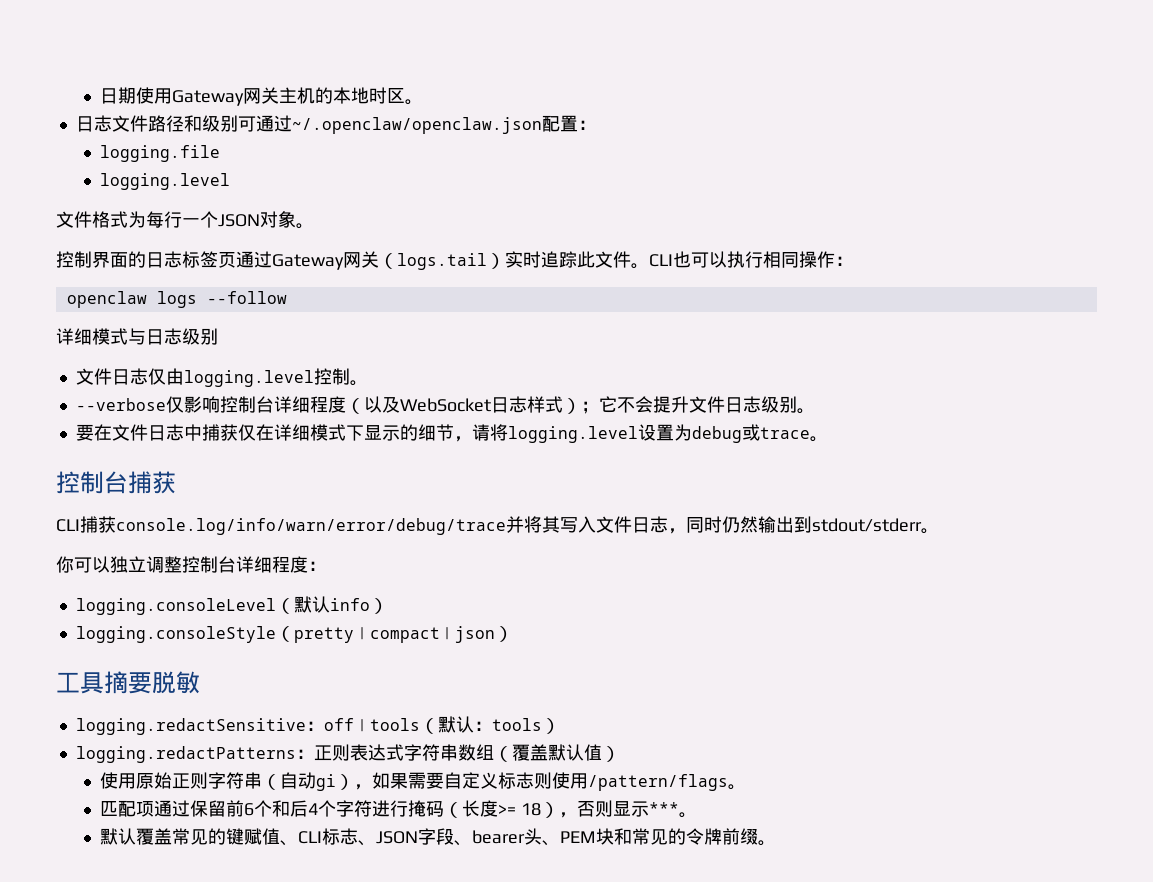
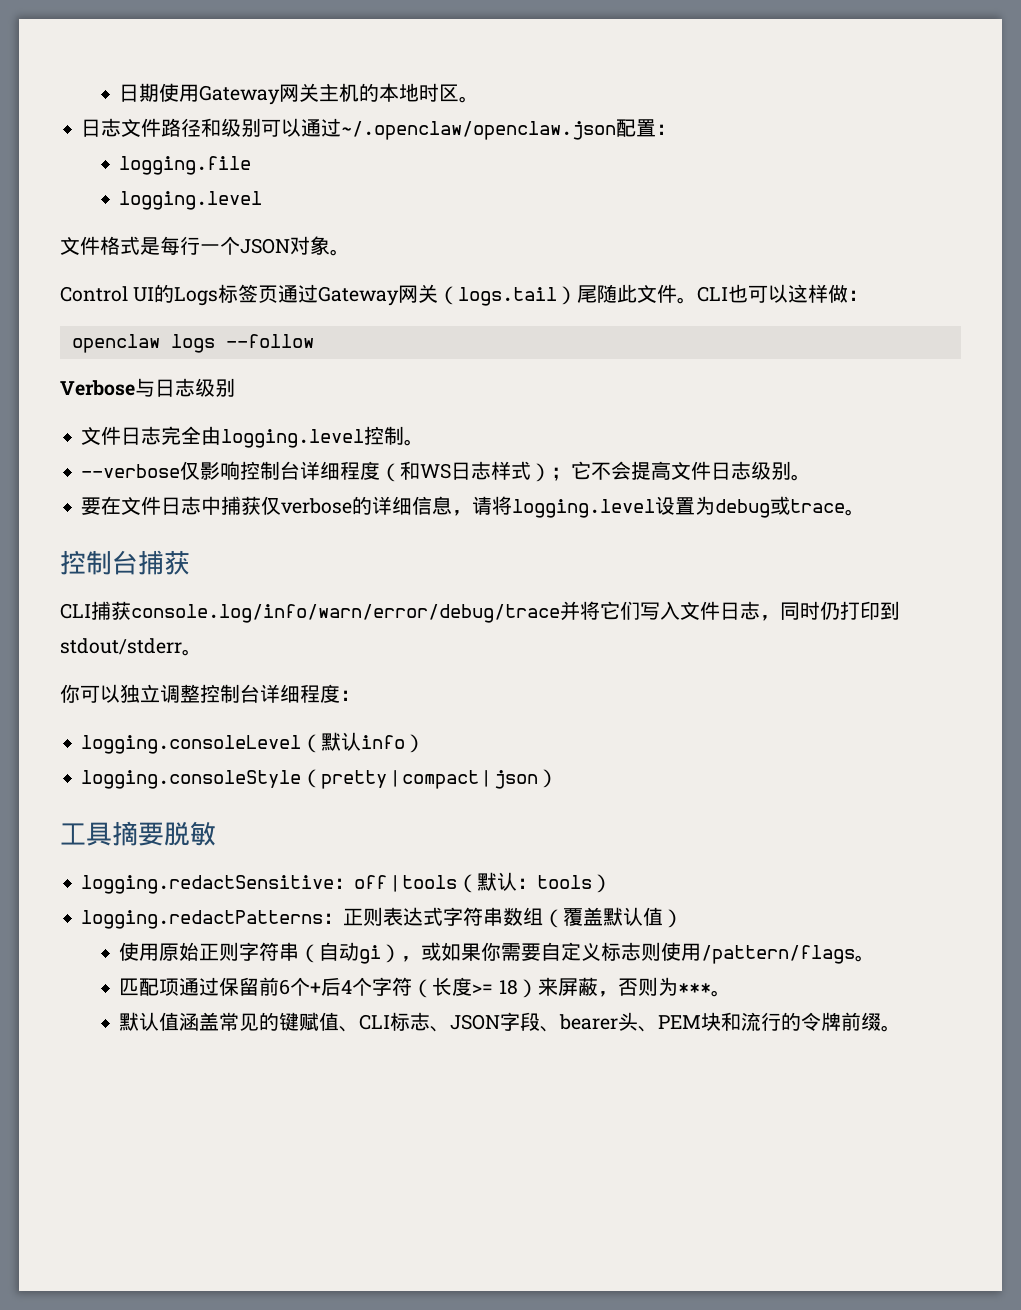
- 日志文件路径和级别可通过~/.openclaw/openclaw.json配置：
+ 日志文件路径和级别可以通过~/.openclaw/openclaw.json配置：
- 文件格式为每行一个JSON对象。
+ 文件格式是每行一个JSON对象。
- 控制界面的日志标签页通过Gateway网关（logs.tail）实时追踪此文件。
+ Control UI的Logs标签页通过Gateway网关（logs.tail）尾随此文件。
- CLI也可以执行相同操作：
+ CLI也可以这样做：
- 详细模式与日志级别
+ Verbose与日志级别
- 文件日志仅由logging.level控制。
+ 文件日志完全由logging.level控制。
- --verbose仅影响控制台详细程度（以及WebSocket日志样式）；它不会提升文件日志级别。
+ --verbose仅影响控制台详细程度（和WS日志样式）；它不会提高文件日志级别。
- 要在文件日志中捕获仅在详细模式下显示的细节，请将logging.level设置为debug或trace。
+ 要在文件日志中捕获仅verbose的详细信息，请将logging.level设置为debug或trace。
- CLI捕获console.log/info/warn/error/debug/trace并将其写入文件日志，同时仍然输出到stdout/stderr。
+ CLI捕获console.log/info/warn/error/debug/trace并将它们写入文件日志，同时仍打印到stdout/stderr。
- 使用原始正则字符串（自动gi），如果需要自定义标志则使用/pattern/flags。
+ 使用原始正则字符串（自动gi），或如果你需要自定义标志则使用/pattern/flags。
- 匹配项通过保留前6个和后4个字符进行掩码（长度>= 18），否则显示***。
+ 匹配项通过保留前6个+后4个字符（长度>= 18）来屏蔽，否则为***。
- 默认覆盖常见的键赋值、CLI标志、JSON字段、bearer头、PEM块和常见的令牌前缀。
+ 默认值涵盖常见的键赋值、CLI标志、JSON字段、bearer头、PEM块和流行的令牌前缀。

